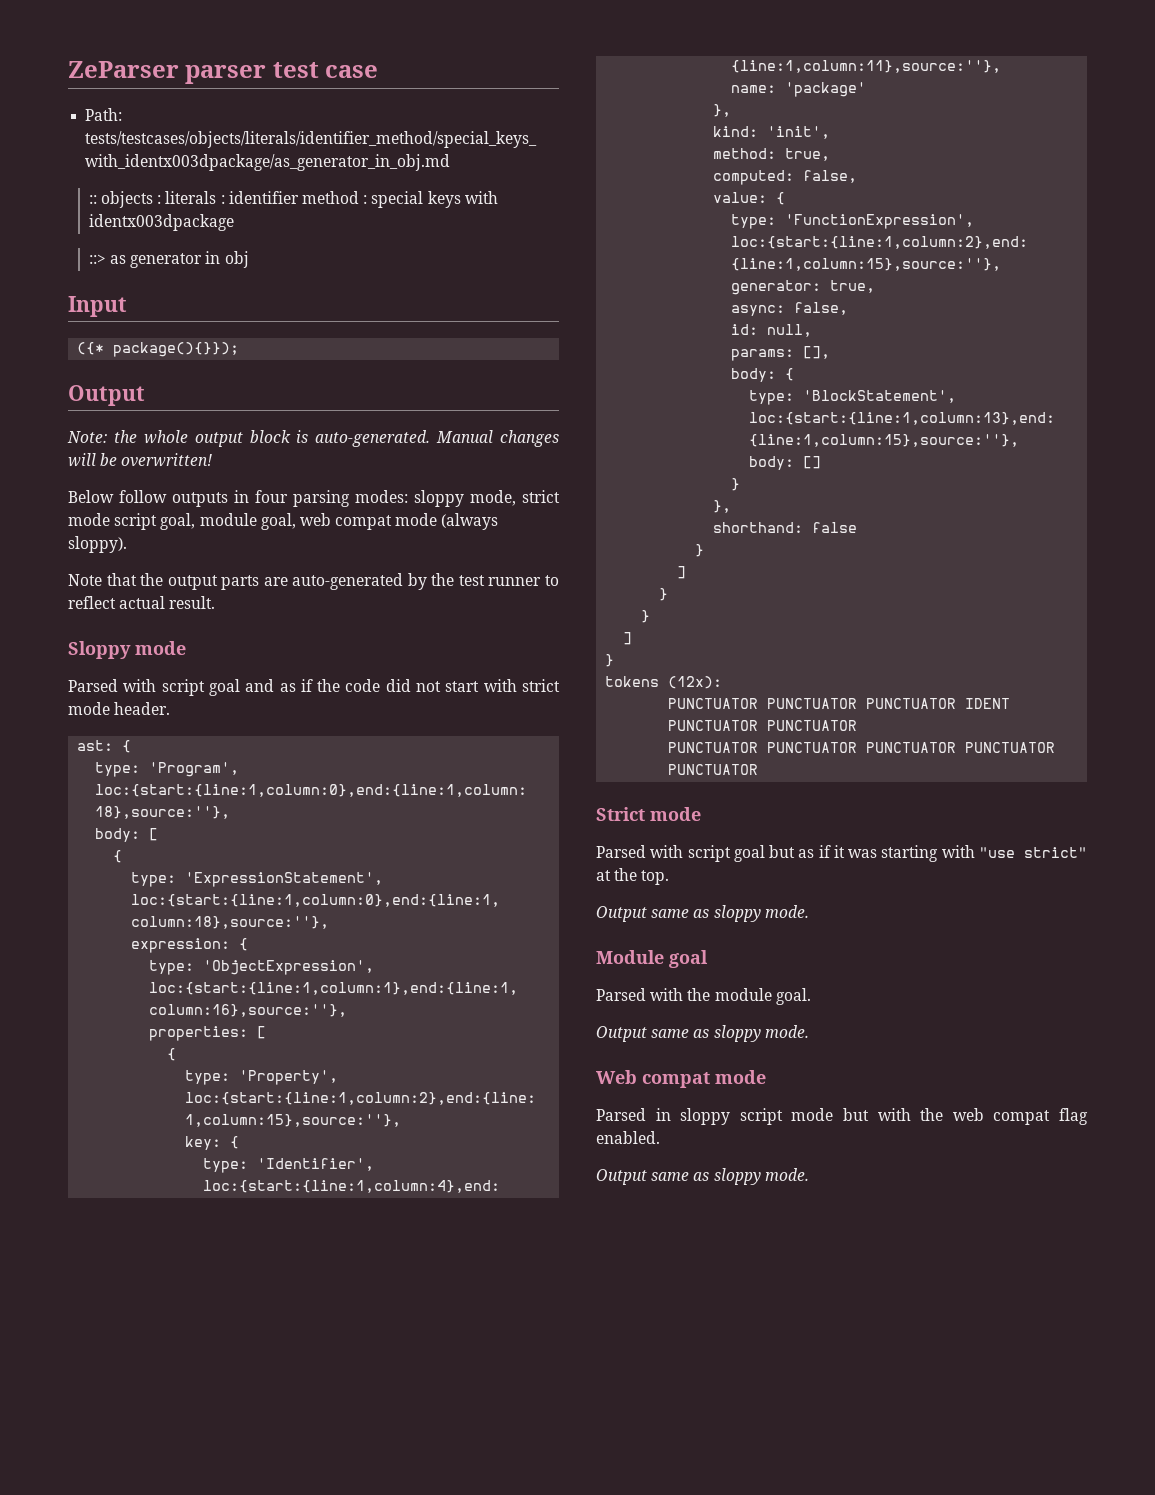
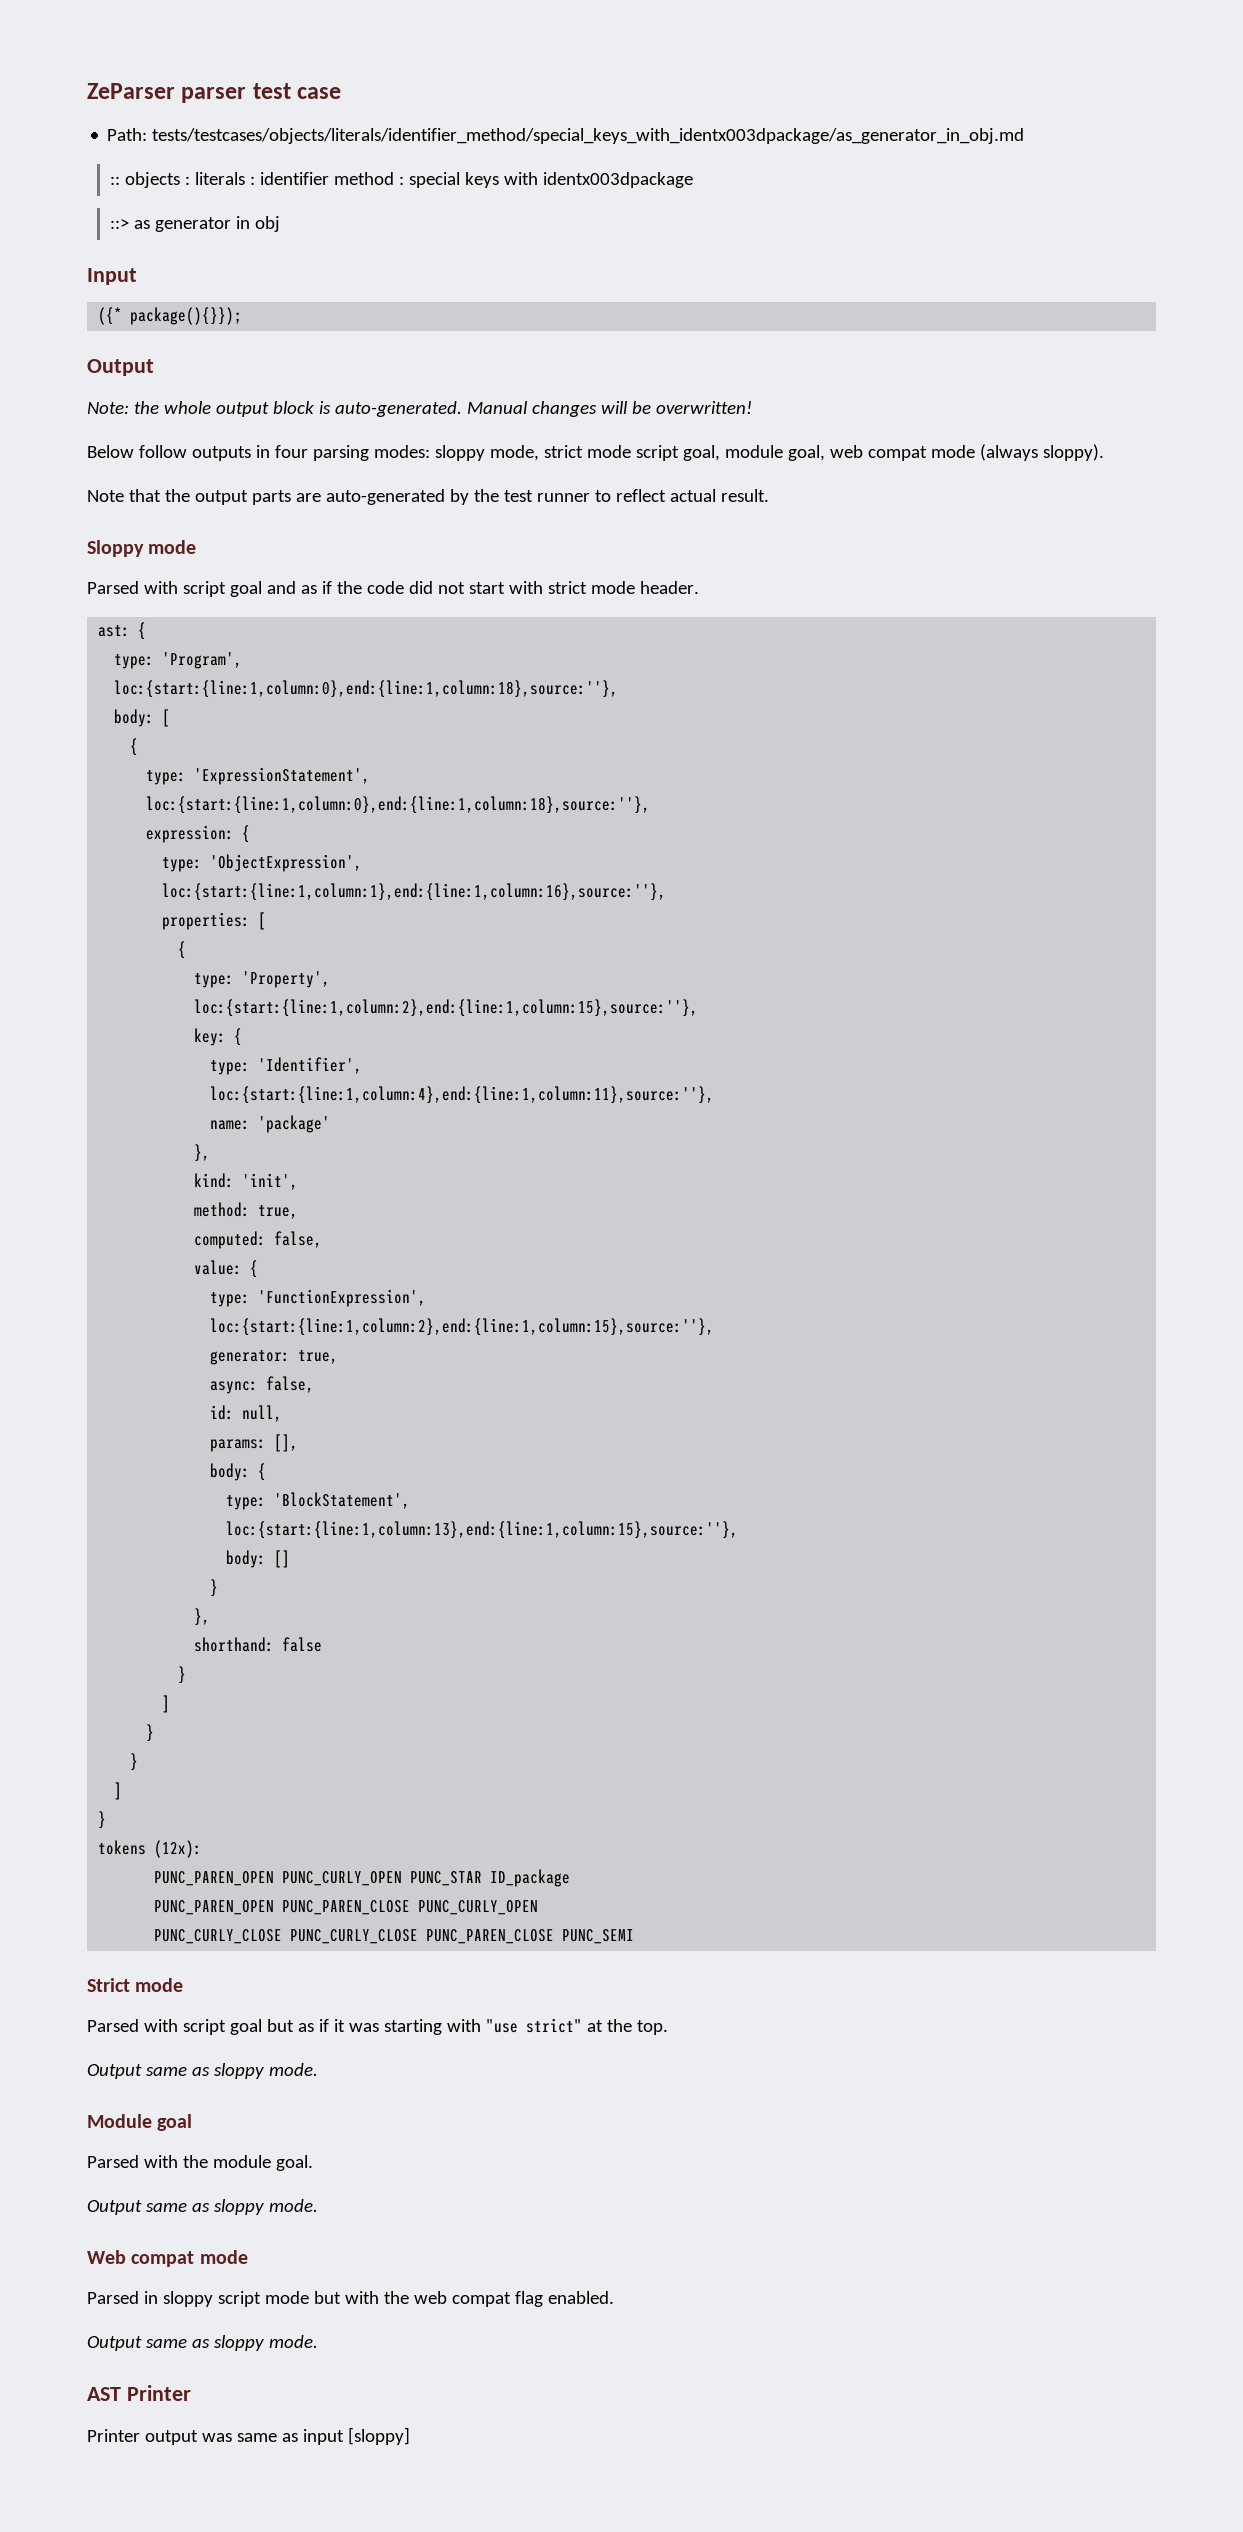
- PUNCTUATOR PUNCTUATOR PUNCTUATOR IDENT PUNCTUATOR PUNCTUATOR
- PUNCTUATOR PUNCTUATOR PUNCTUATOR PUNCTUATOR PUNCTUATOR
+ PUNC_PAREN_OPEN PUNC_CURLY_OPEN PUNC_STAR ID_package
+ PUNC_PAREN_OPEN PUNC_PAREN_CLOSE PUNC_CURLY_OPEN
+ PUNC_CURLY_CLOSE PUNC_CURLY_CLOSE PUNC_PAREN_CLOSE PUNC_SEMI
+ AST Printer
+ Printer output was same as input [sloppy]

